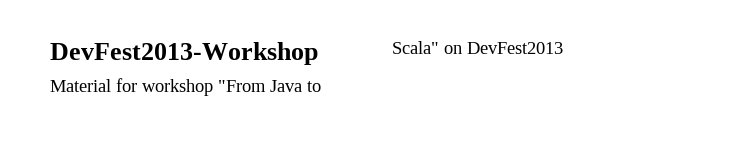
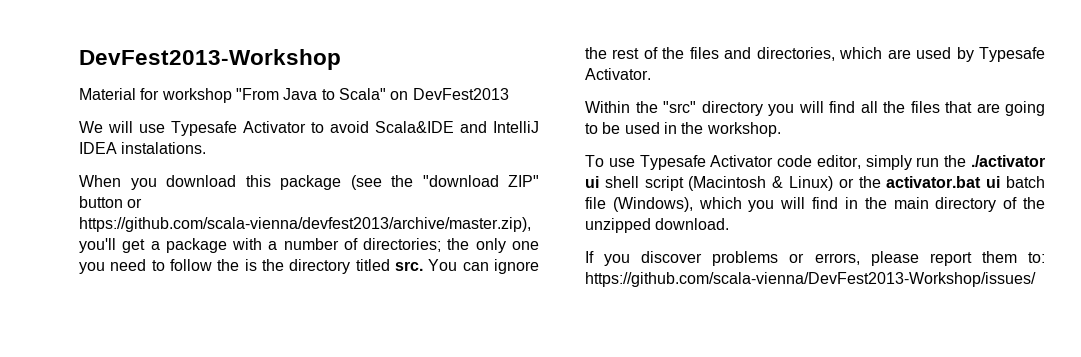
+ We will use Typesafe Activator to avoid Scala&IDE and IntelliJ IDEA instalations.
+ When you download this package (see the "download ZIP" button or https://github.com/scala-vienna/devfest2013/archive/master.zip), you'll get a package with a number of directories; the only one you need to follow the is the directory titled src. You can ignore the rest of the files and directories, which are used by Typesafe Activator.
+ Within the "src" directory you will find all the files that are going to be used in the workshop.
+ To use Typesafe Activator code editor, simply run the ./activator ui shell script (Macintosh & Linux) or the activator.bat ui batch file (Windows), which you will find in the main directory of the unzipped download.
+ If you discover problems or errors, please report them to: https://github.com/scala-vienna/DevFest2013-Workshop/issues/

